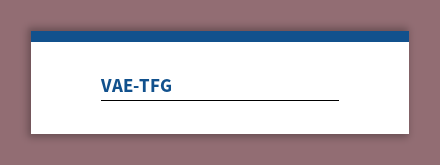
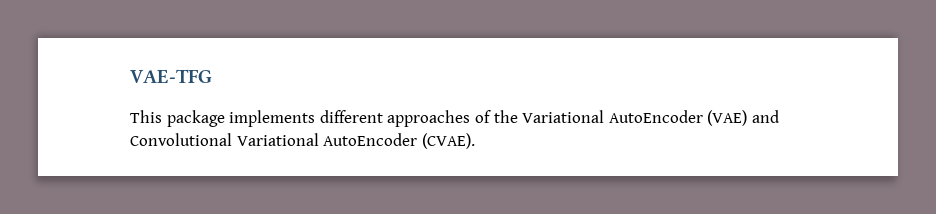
+ This package implements different approaches of the Variational AutoEncoder (VAE) and Convolutional Variational AutoEncoder (CVAE).

